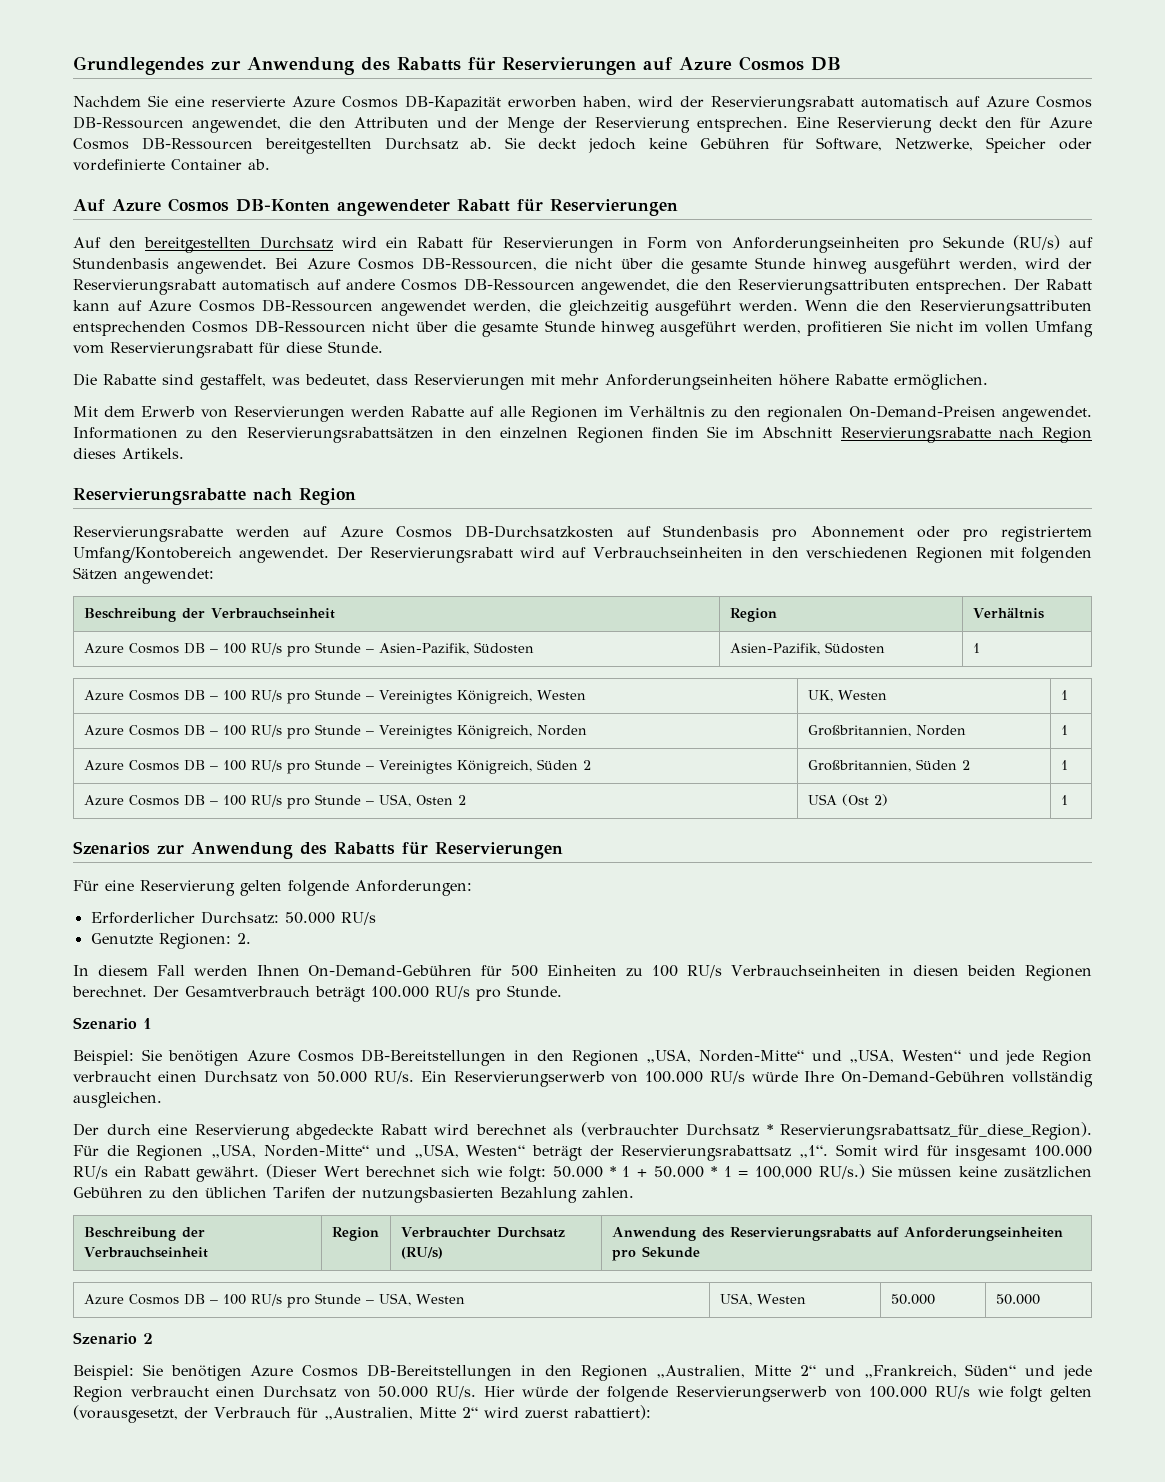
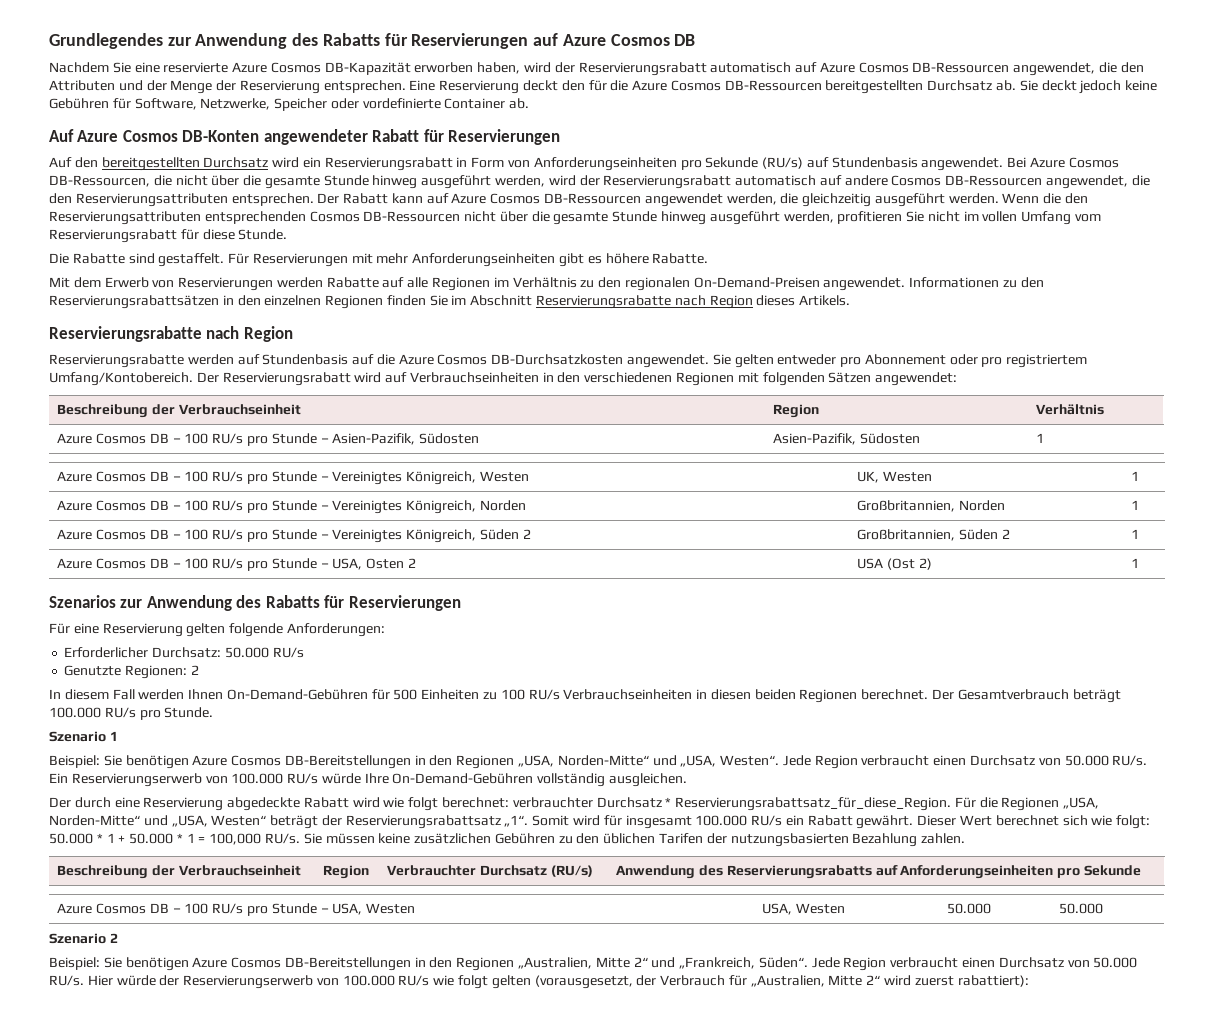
- Eine Reservierung deckt den für Azure Cosmos DB-Ressourcen bereitgestellten Durchsatz ab.
+ Eine Reservierung deckt den für die Azure Cosmos DB-Ressourcen bereitgestellten Durchsatz ab.
- Auf den bereitgestellten Durchsatz wird ein Rabatt für Reservierungen in Form von Anforderungseinheiten pro Sekunde (RU/s) auf Stundenbasis angewendet.
+ Auf den bereitgestellten Durchsatz wird ein Reservierungsrabatt in Form von Anforderungseinheiten pro Sekunde (RU/s) auf Stundenbasis angewendet.
- Die Rabatte sind gestaffelt, was bedeutet, dass Reservierungen mit mehr Anforderungseinheiten höhere Rabatte ermöglichen.
+ Die Rabatte sind gestaffelt. Für Reservierungen mit mehr Anforderungseinheiten gibt es höhere Rabatte.
- Reservierungsrabatte werden auf Azure Cosmos DB-Durchsatzkosten auf Stundenbasis pro Abonnement oder pro registriertem Umfang/Kontobereich angewendet.
+ Reservierungsrabatte werden auf Stundenbasis auf die Azure Cosmos DB-Durchsatzkosten angewendet. Sie gelten entweder pro Abonnement oder pro registriertem Umfang/Kontobereich.
- Genutzte Regionen: 2.
+ Genutzte Regionen: 2
- Beispiel: Sie benötigen Azure Cosmos DB-Bereitstellungen in den Regionen „USA, Norden-Mitte“ und „USA, Westen“ und jede Region verbraucht einen Durchsatz von 50.000 RU/s.
+ Beispiel: Sie benötigen Azure Cosmos DB-Bereitstellungen in den Regionen „USA, Norden-Mitte“ und „USA, Westen“. Jede Region verbraucht einen Durchsatz von 50.000 RU/s.
- Der durch eine Reservierung abgedeckte Rabatt wird berechnet als (verbrauchter Durchsatz * Reservierungsrabattsatz_für_diese_Region).
+ Der durch eine Reservierung abgedeckte Rabatt wird wie folgt berechnet: verbrauchter Durchsatz * Reservierungsrabattsatz_für_diese_Region.
- (Dieser Wert berechnet sich wie folgt: 50.000 * 1 + 50.000 * 1 = 100,000 RU/s.)
+ Dieser Wert berechnet sich wie folgt: 50.000 * 1 + 50.000 * 1 = 100,000 RU/s.
- Beispiel: Sie benötigen Azure Cosmos DB-Bereitstellungen in den Regionen „Australien, Mitte 2“ und „Frankreich, Süden“ und jede Region verbraucht einen Durchsatz von 50.000 RU/s.
+ Beispiel: Sie benötigen Azure Cosmos DB-Bereitstellungen in den Regionen „Australien, Mitte 2“ und „Frankreich, Süden“. Jede Region verbraucht einen Durchsatz von 50.000 RU/s.
- Hier würde der folgende Reservierungserwerb von 100.000 RU/s wie folgt gelten (vorausgesetzt, der Verbrauch für „Australien, Mitte 2“ wird zuerst rabattiert):
+ Hier würde der Reservierungserwerb von 100.000 RU/s wie folgt gelten (vorausgesetzt, der Verbrauch für „Australien, Mitte 2“ wird zuerst rabattiert):

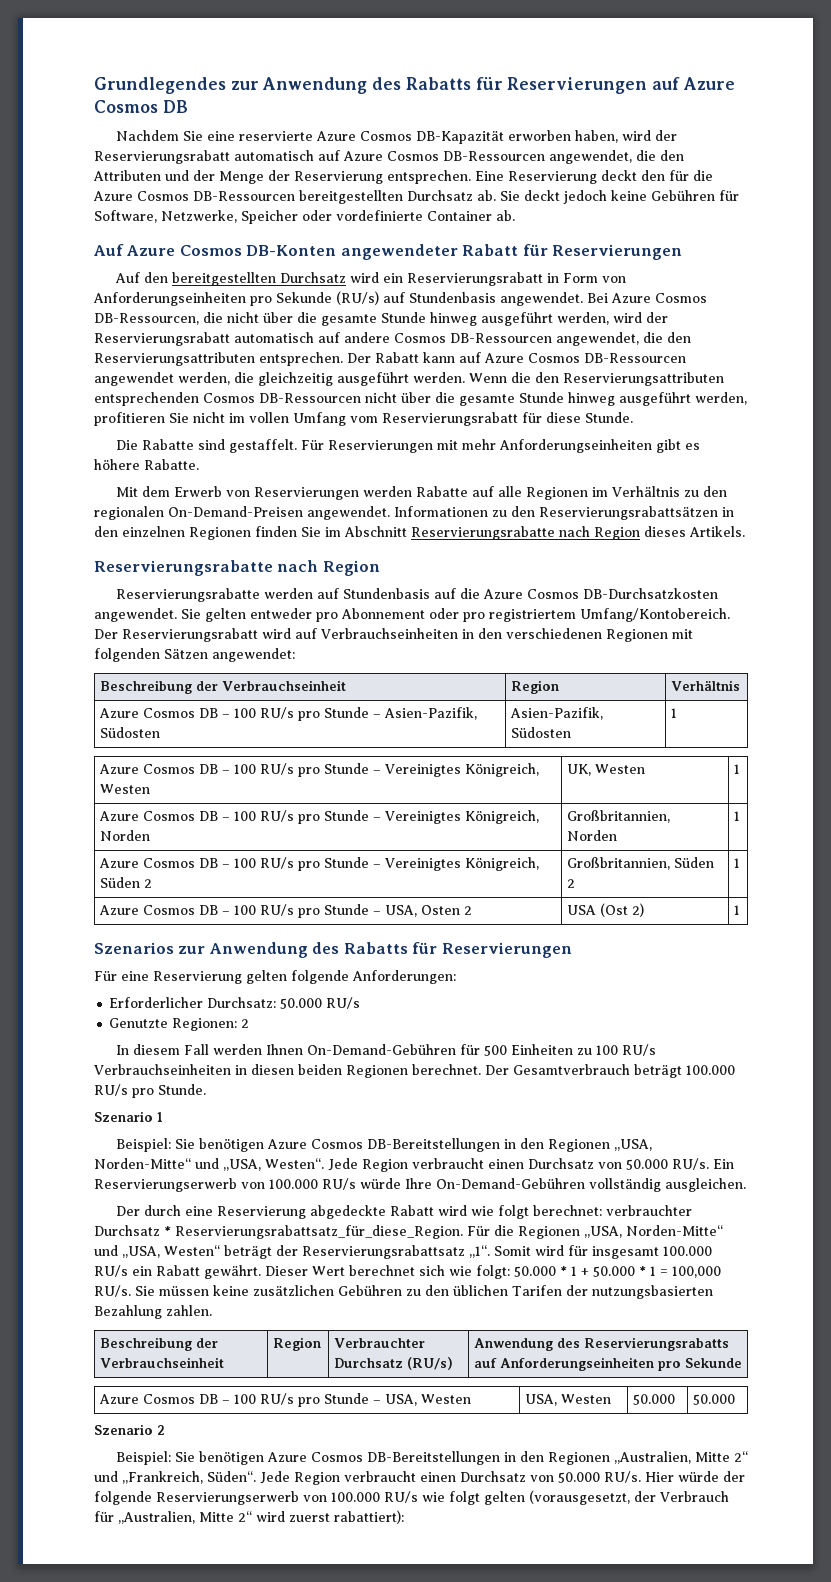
- Hier würde der Reservierungserwerb von 100.000 RU/s wie folgt gelten (vorausgesetzt, der Verbrauch für „Australien, Mitte 2“ wird zuerst rabattiert):
+ Hier würde der folgende Reservierungserwerb von 100.000 RU/s wie folgt gelten (vorausgesetzt, der Verbrauch für „Australien, Mitte 2“ wird zuerst rabattiert):

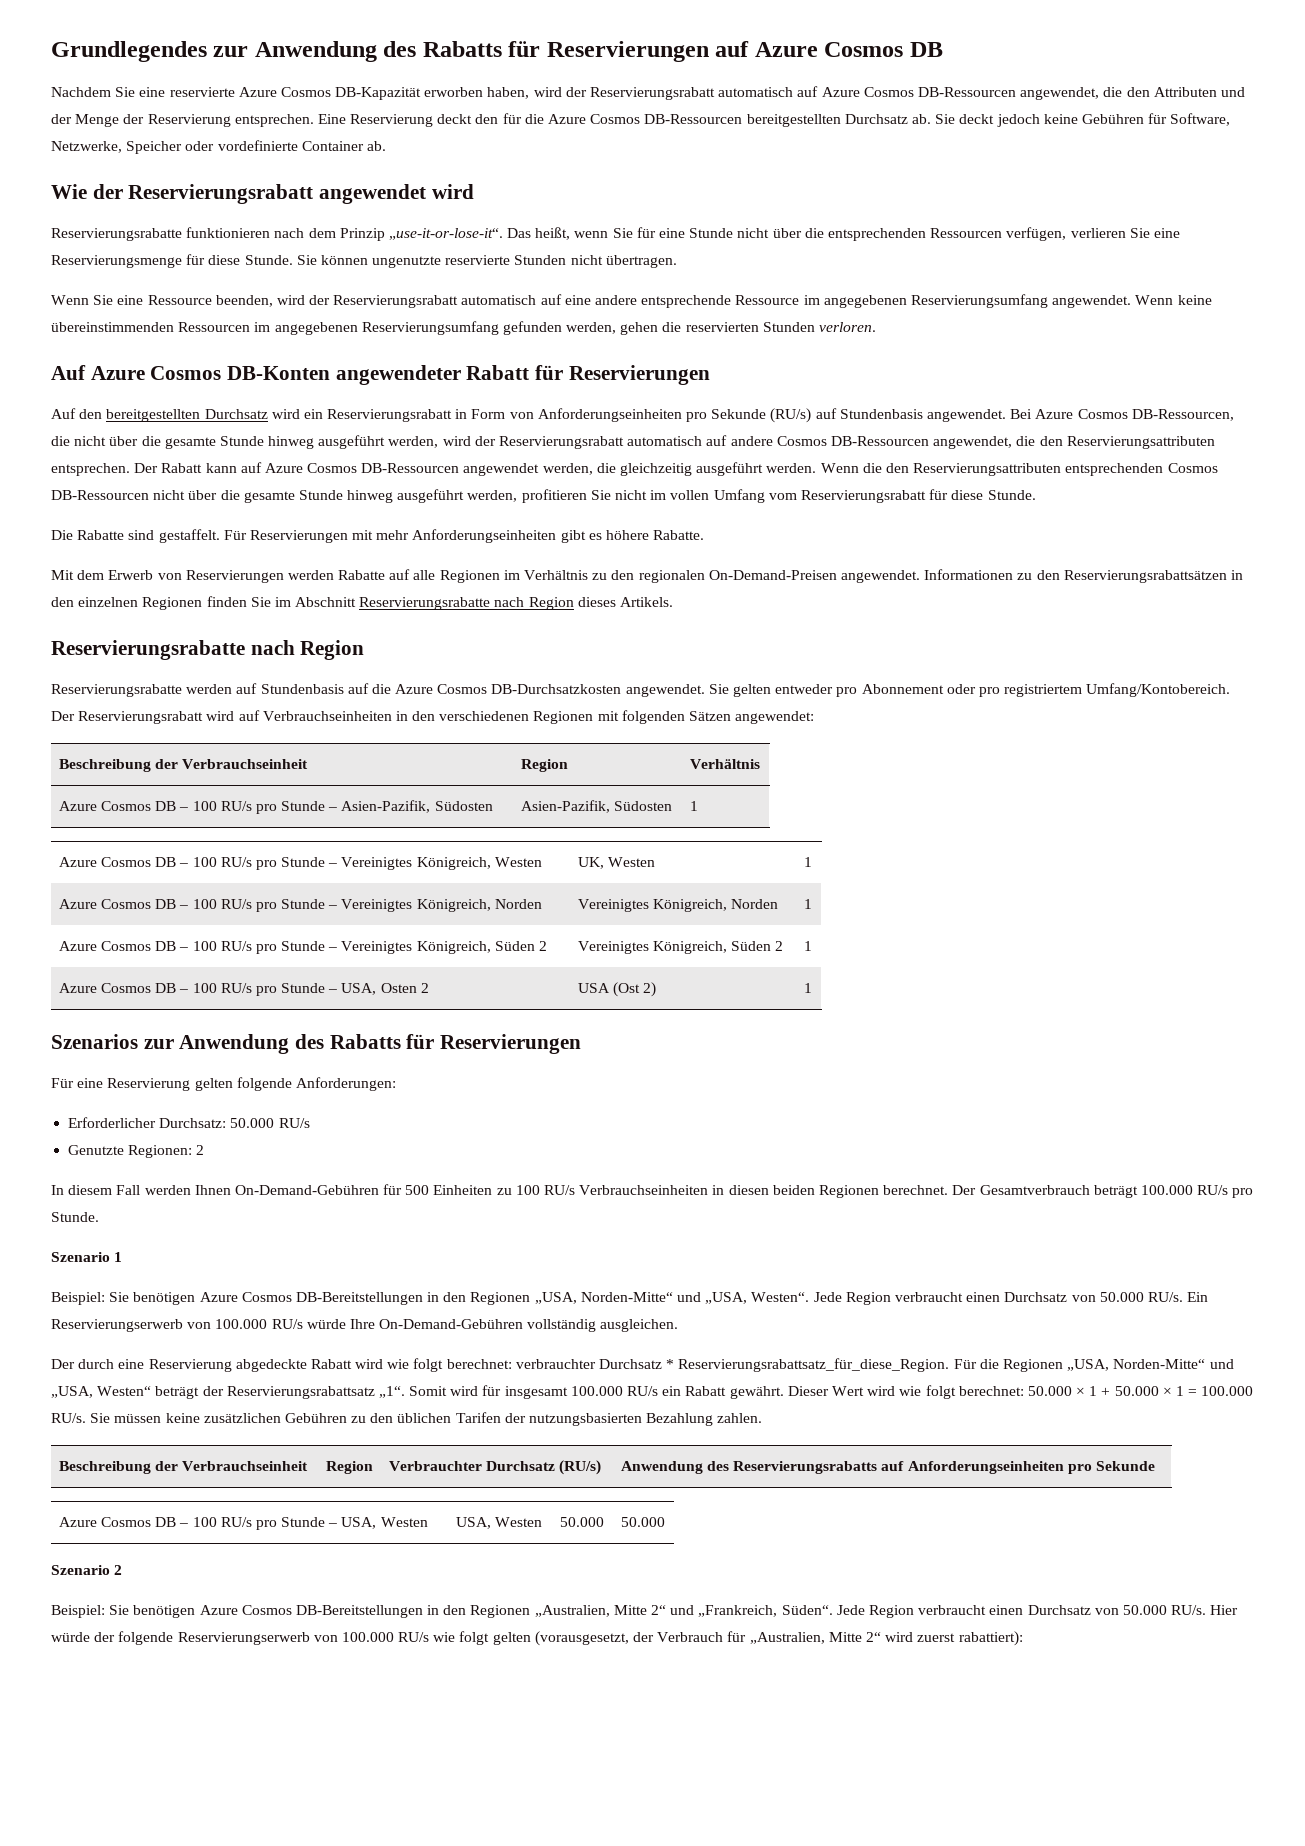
+ Wie der Reservierungsrabatt angewendet wird
+ Reservierungsrabatte funktionieren nach dem Prinzip „use-it-or-lose-it“. Das heißt, wenn Sie für eine Stunde nicht über die entsprechenden Ressourcen verfügen, verlieren Sie eine Reservierungsmenge für diese Stunde. Sie können ungenutzte reservierte Stunden nicht übertragen.
+ Wenn Sie eine Ressource beenden, wird der Reservierungsrabatt automatisch auf eine andere entsprechende Ressource im angegebenen Reservierungsumfang angewendet. Wenn keine übereinstimmenden Ressourcen im angegebenen Reservierungsumfang gefunden werden, gehen die reservierten Stunden verloren.
- Azure Cosmos DB – 100 RU/s pro Stunde – Vereinigtes Königreich, Norden | Großbritannien, Norden | 1
+ Azure Cosmos DB – 100 RU/s pro Stunde – Vereinigtes Königreich, Norden | Vereinigtes Königreich, Norden | 1
- Azure Cosmos DB – 100 RU/s pro Stunde – Vereinigtes Königreich, Süden 2 | Großbritannien, Süden 2 | 1
+ Azure Cosmos DB – 100 RU/s pro Stunde – Vereinigtes Königreich, Süden 2 | Vereinigtes Königreich, Süden 2 | 1
- Dieser Wert berechnet sich wie folgt: 50.000 * 1 + 50.000 * 1 = 100,000 RU/s.
+ Dieser Wert wird wie folgt berechnet: 50.000 × 1 + 50.000 × 1 = 100.000 RU/s.

